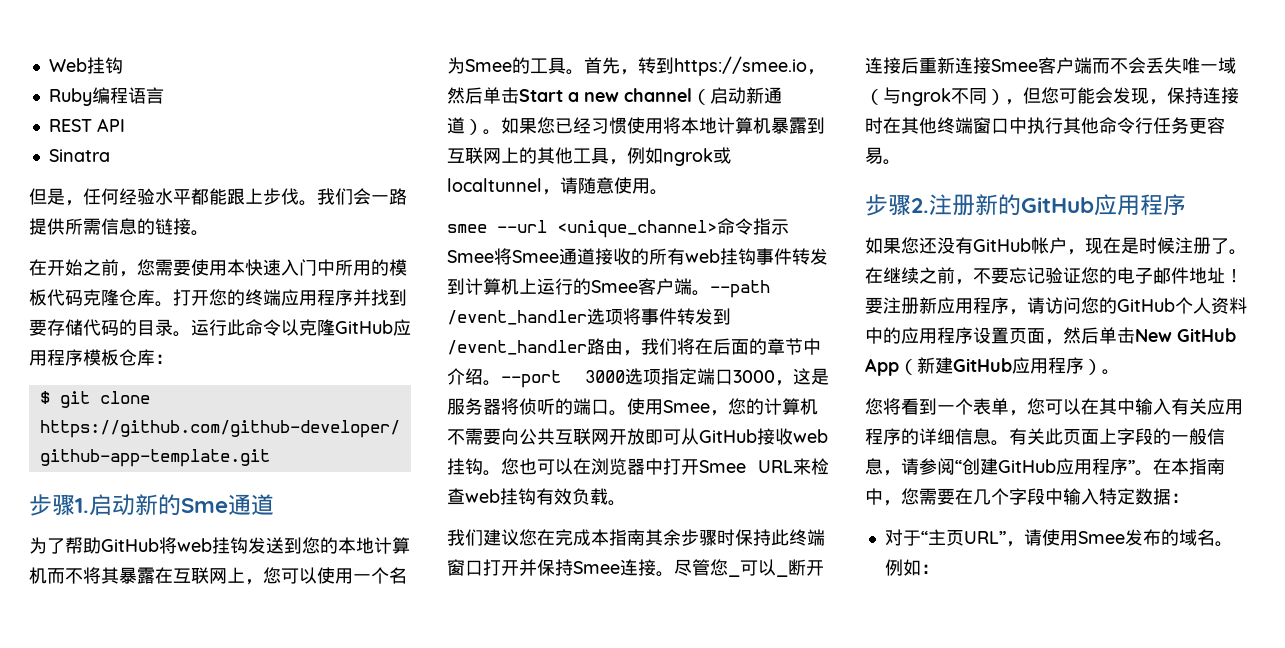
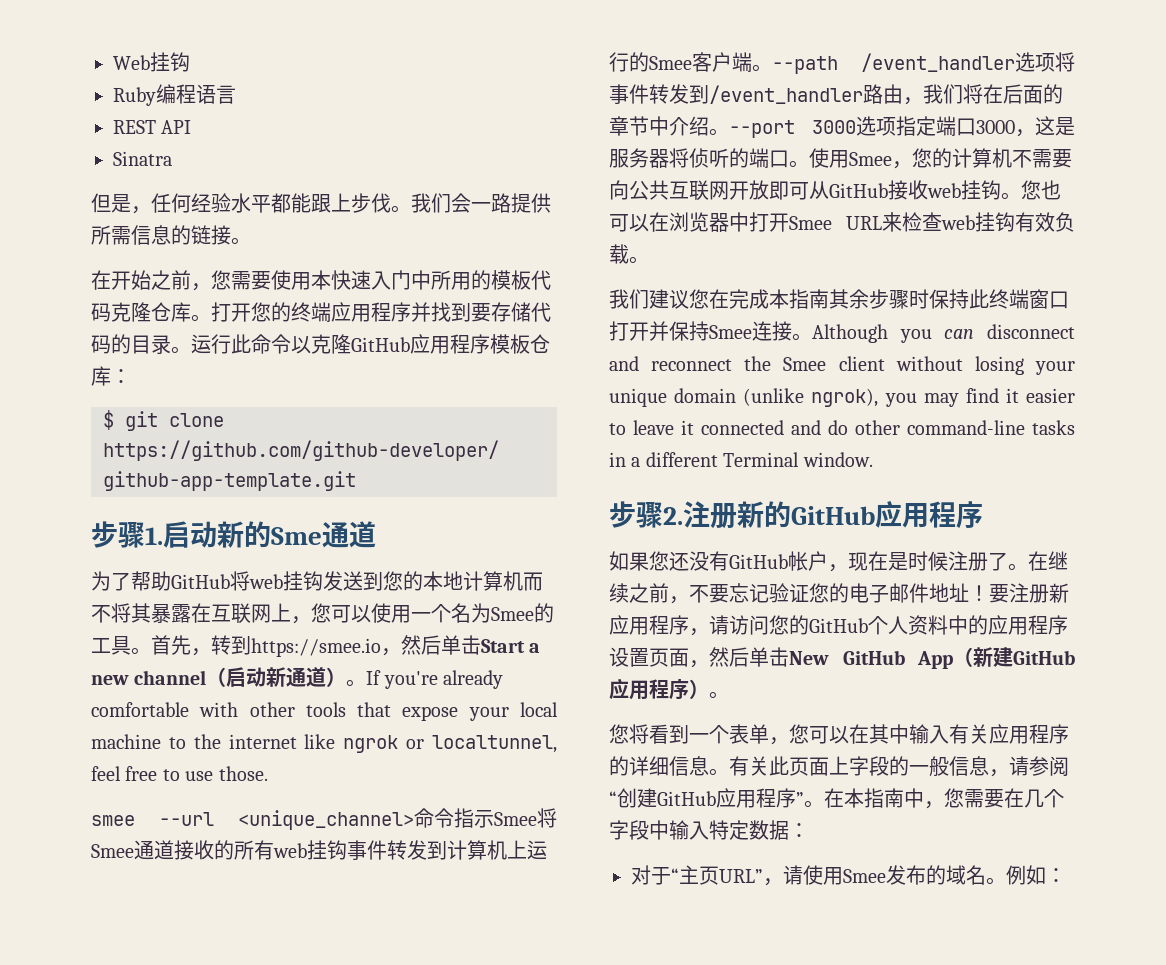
- 如果您已经习惯使用将本地计算机暴露到互联网上的其他工具，例如ngrok或localtunnel，请随意使用。
+ If you're already comfortable with other tools that expose your local machine to the internet like ngrok or localtunnel, feel free to use those.
- 尽管您_可以_断开连接后重新连接Smee客户端而不会丢失唯一域（与ngrok不同），但您可能会发现，保持连接时在其他终端窗口中执行其他命令行任务更容易。
+ Although you can disconnect and reconnect the Smee client without losing your unique domain (unlike ngrok), you may find it easier to leave it connected and do other command-line tasks in a different Terminal window.

